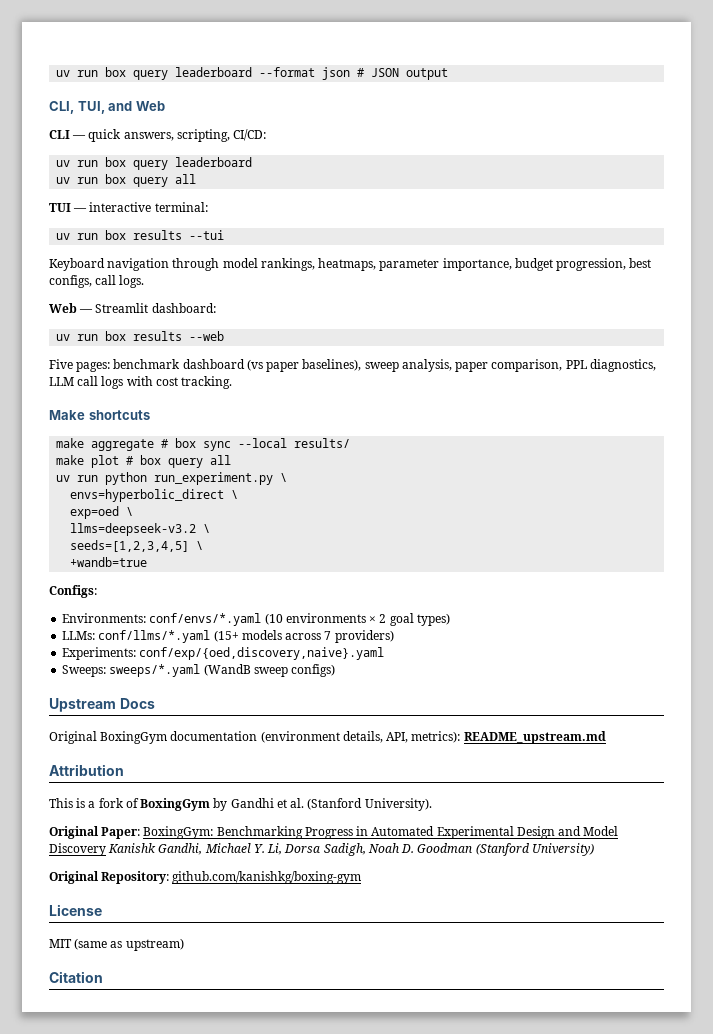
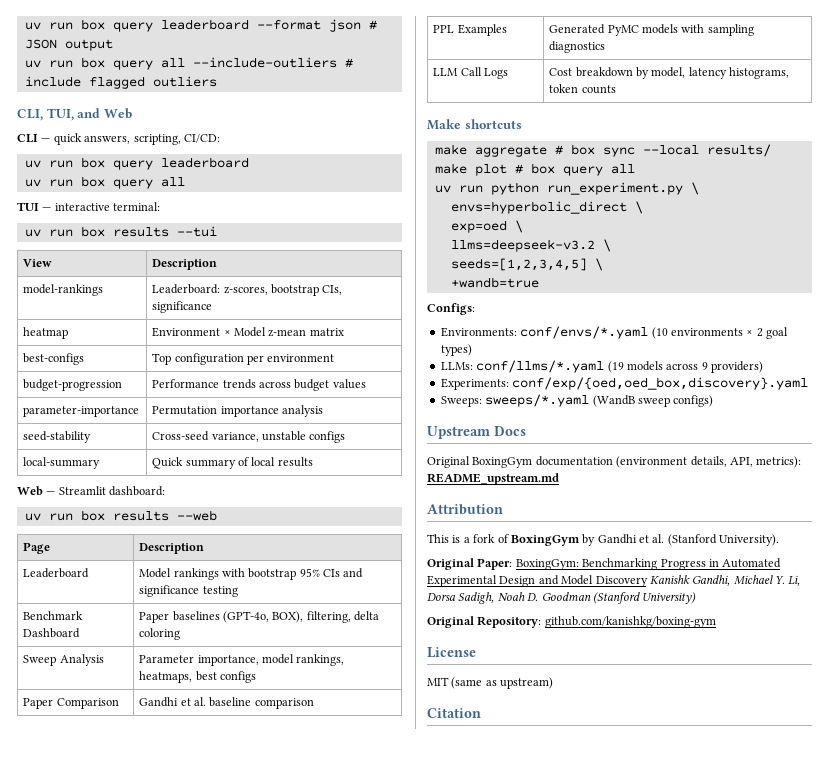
+ uv run box query all --include-outliers # include flagged outliers
- Keyboard navigation through model rankings, heatmaps, parameter importance, budget progression, best configs, call logs.
+ View | Description
+ model-rankings | Leaderboard: z-scores, bootstrap CIs, significance
+ heatmap | Environment × Model z-mean matrix
+ best-configs | Top configuration per environment
+ budget-progression | Performance trends across budget values
+ parameter-importance | Permutation importance analysis
+ seed-stability | Cross-seed variance, unstable configs
+ local-summary | Quick summary of local results
- Five pages: benchmark dashboard (vs paper baselines), sweep analysis, paper comparison, PPL diagnostics, LLM call logs with cost tracking.
+ Page | Description
+ Leaderboard | Model rankings with bootstrap 95% CIs and significance testing
+ Benchmark Dashboard | Paper baselines (GPT-4o, BOX), filtering, delta coloring
+ Sweep Analysis | Parameter importance, model rankings, heatmaps, best configs
+ Paper Comparison | Gandhi et al. baseline comparison
+ PPL Examples | Generated PyMC models with sampling diagnostics
+ LLM Call Logs | Cost breakdown by model, latency histograms, token counts
- LLMs: conf/llms/*.yaml (15+ models across 7 providers)
+ LLMs: conf/llms/*.yaml (19 models across 9 providers)
- Experiments: conf/exp/{oed,discovery,naive}.yaml
+ Experiments: conf/exp/{oed,oed_box,discovery}.yaml

